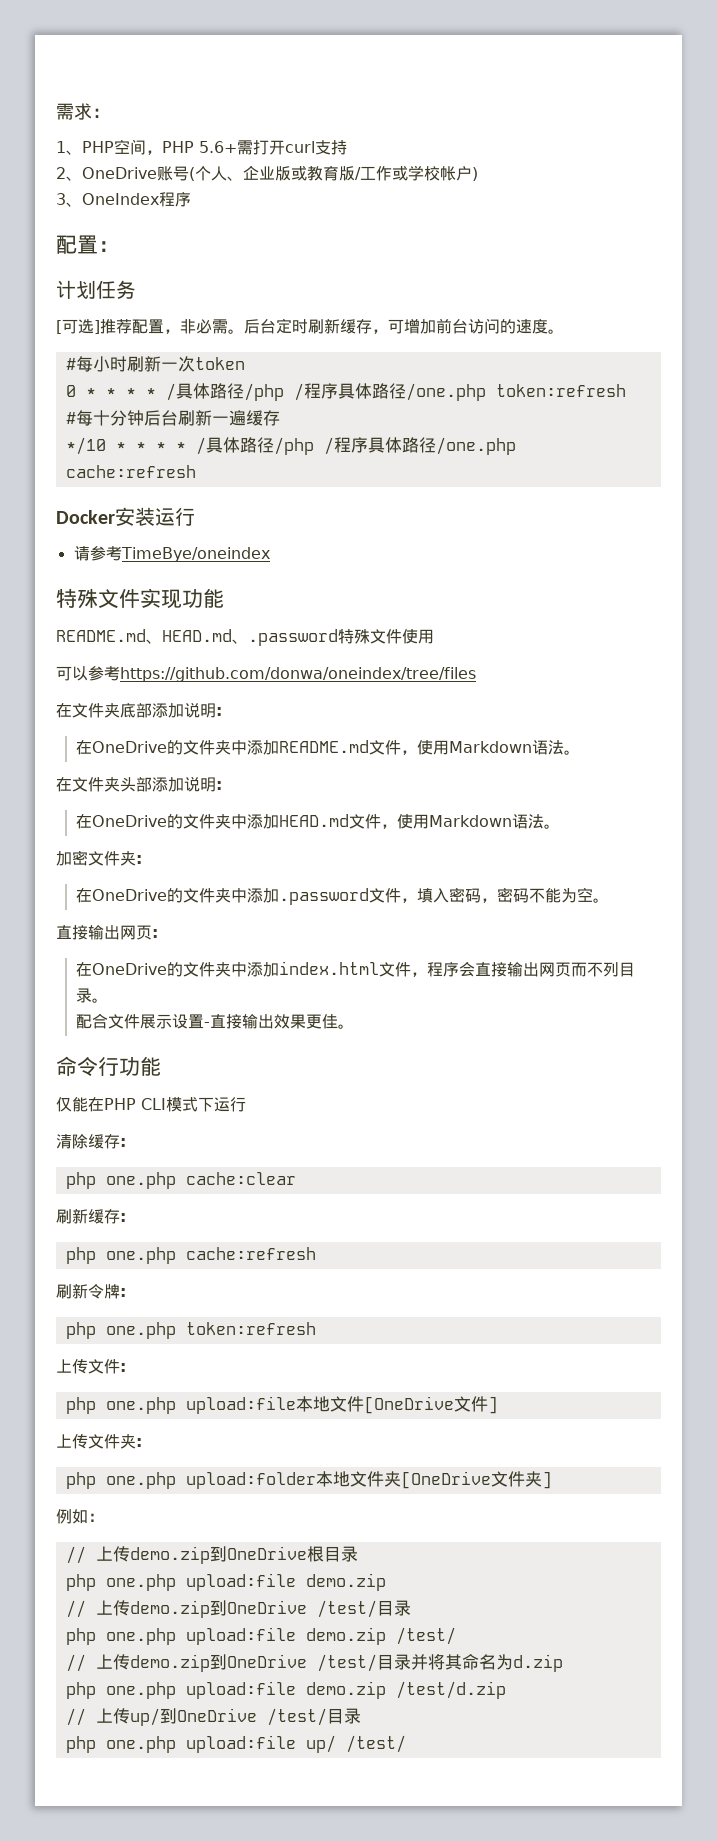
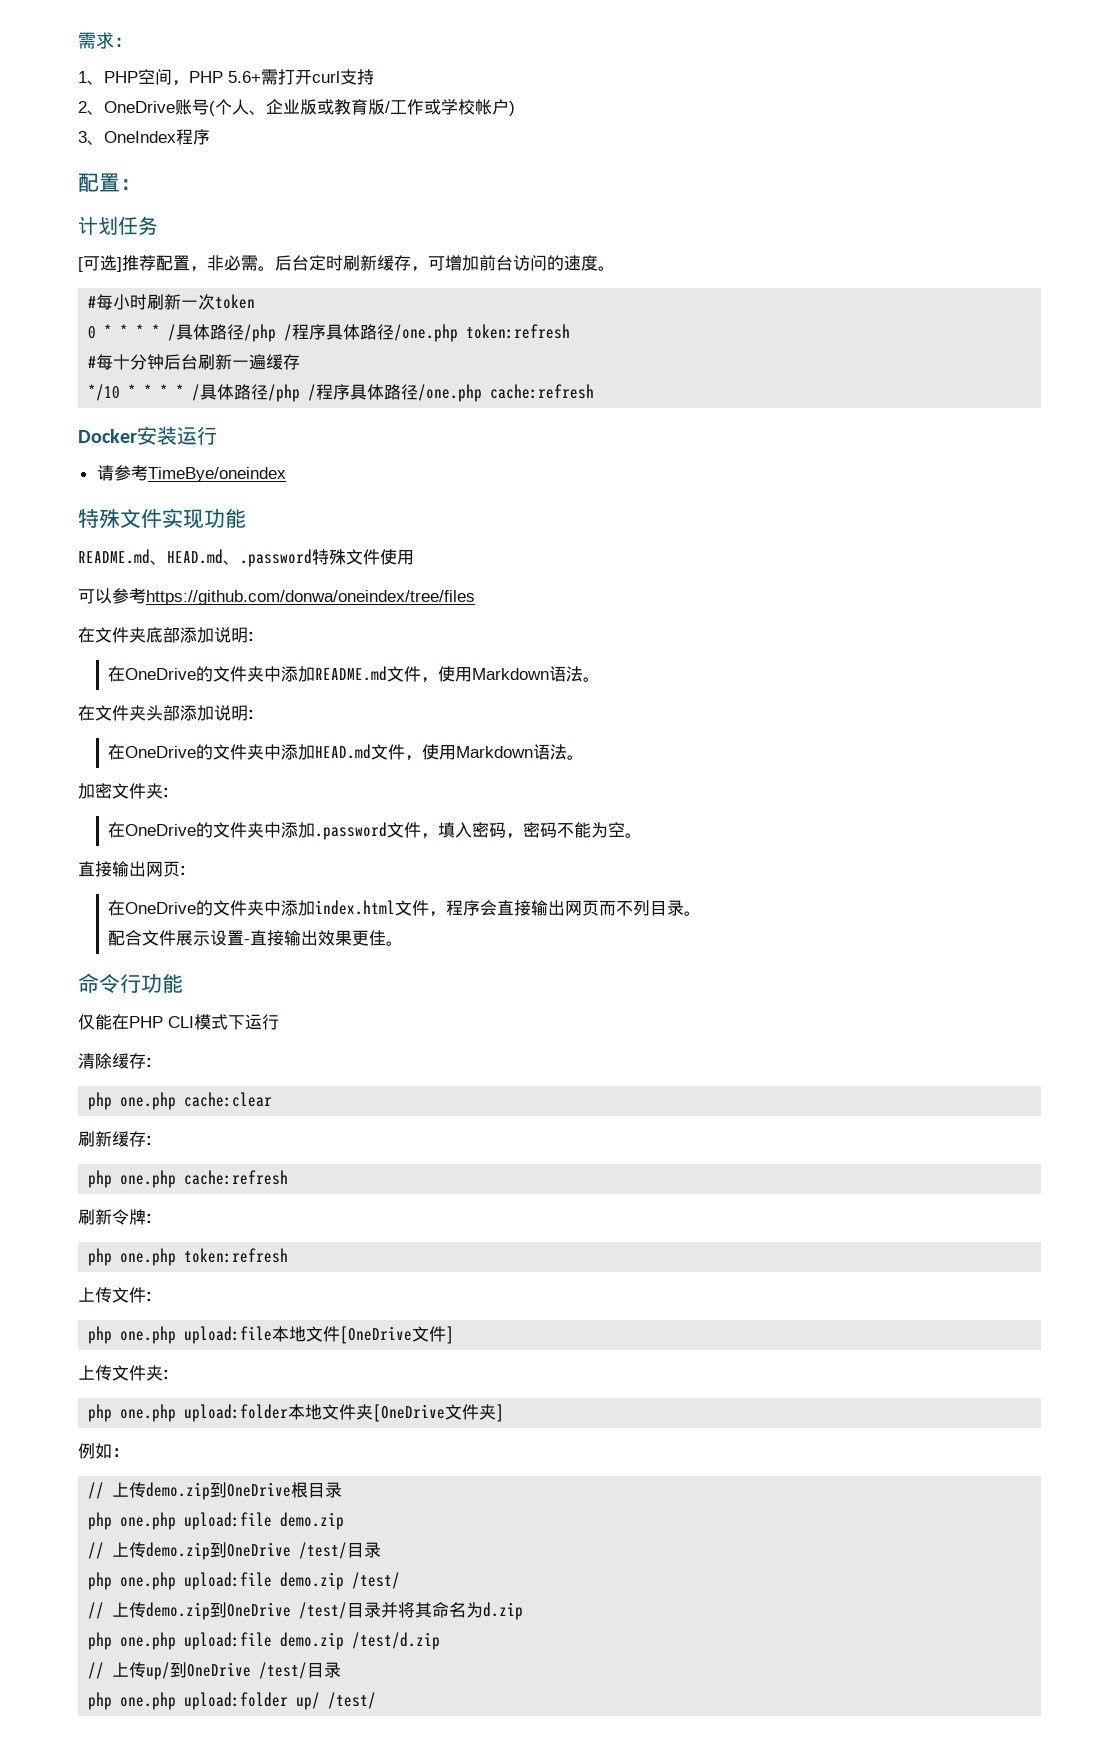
- php one.php upload:file up/ /test/
+ php one.php upload:folder up/ /test/

